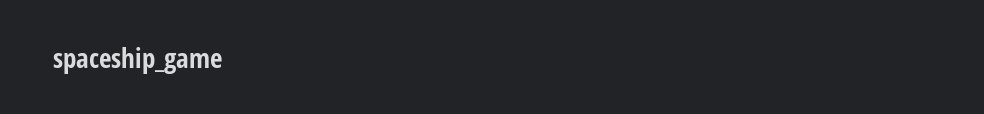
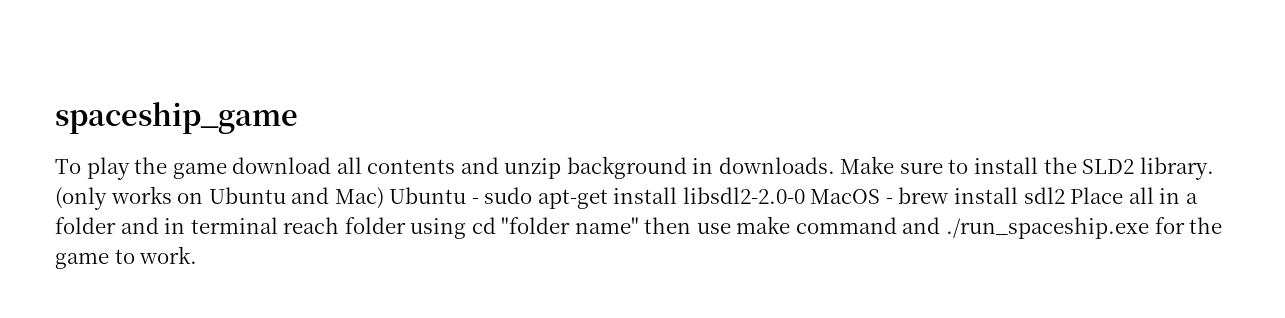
+ To play the game download all contents and unzip background in downloads. Make sure to install the SLD2 library. (only works on Ubuntu and Mac) Ubuntu - sudo apt-get install libsdl2-2.0-0 MacOS - brew install sdl2 Place all in a folder and in terminal reach folder using cd "folder name" then use make command and ./run_spaceship.exe for the game to work.

